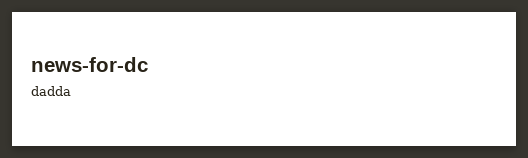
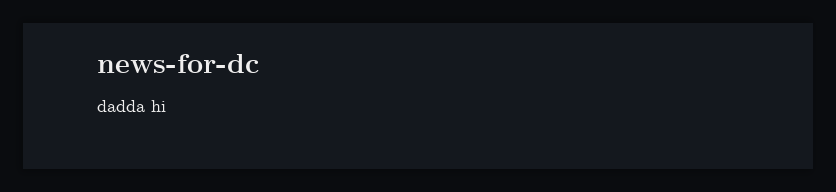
- dadda
+ dadda hi

